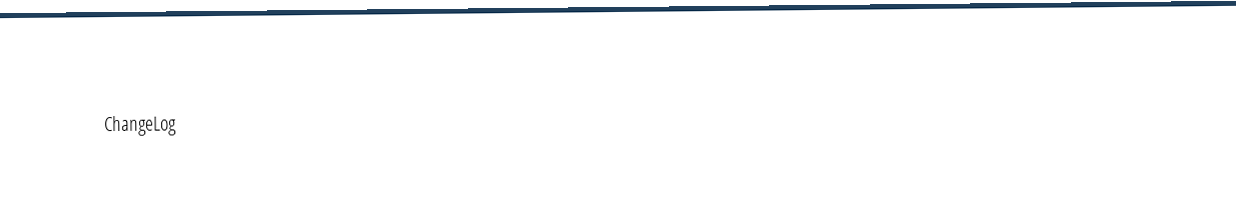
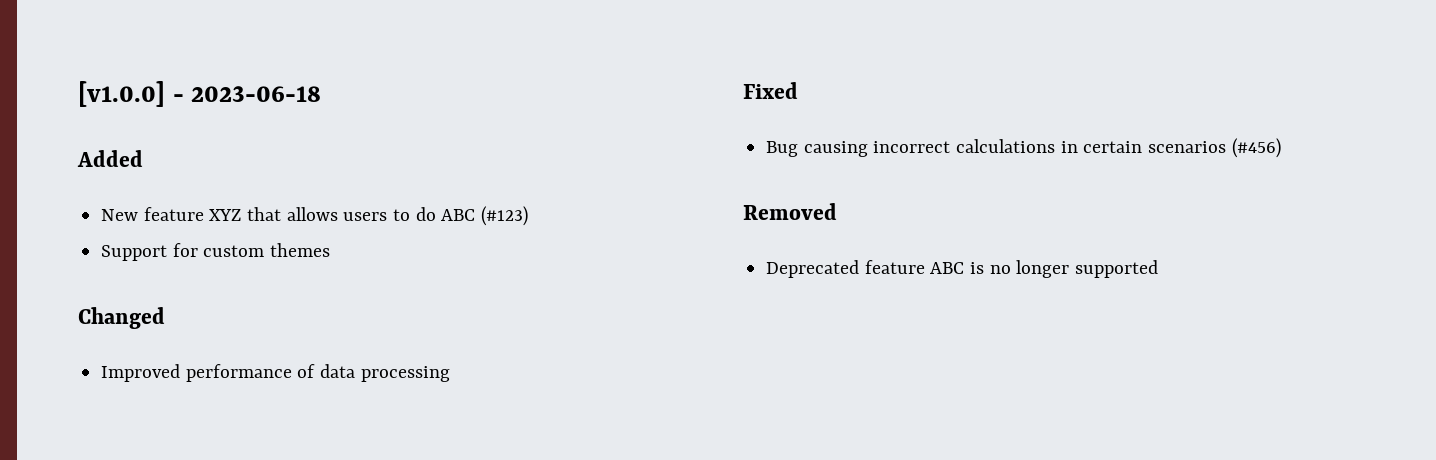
- ChangeLog
+ [v1.0.0] - 2023-06-18
+ Added
+ New feature XYZ that allows users to do ABC (#123)
+ Support for custom themes
+ Changed
+ Improved performance of data processing
+ Fixed
+ Bug causing incorrect calculations in certain scenarios (#456)
+ Removed
+ Deprecated feature ABC is no longer supported

